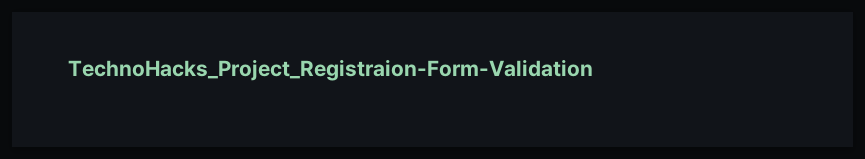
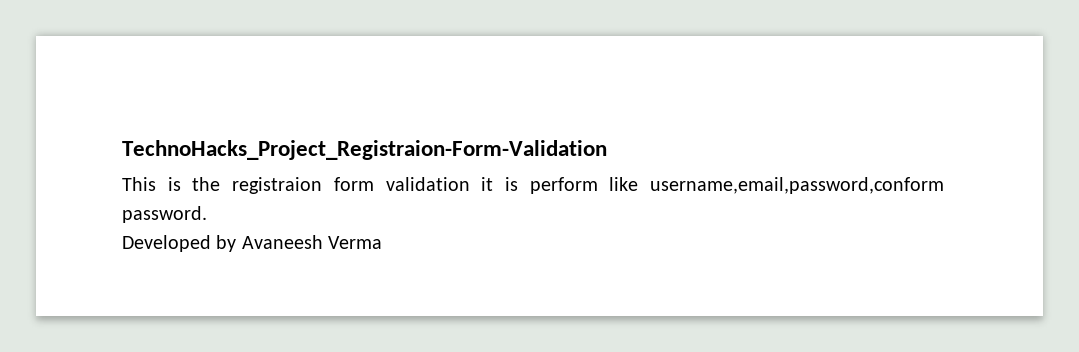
+ This is the registraion form validation it is perform like username,email,password,conform password.
+ Developed by Avaneesh Verma

